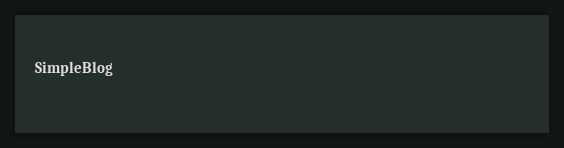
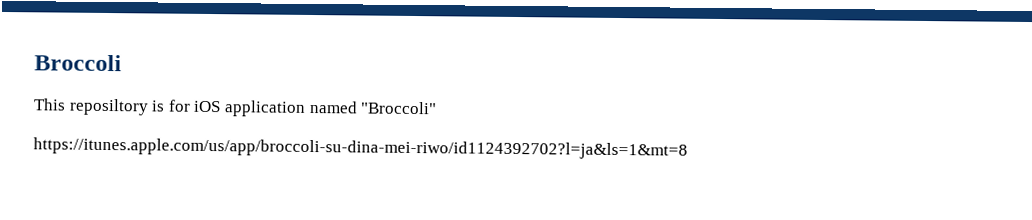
- SimpleBlog
+ Broccoli
+ This reposiltory is for iOS application named "Broccoli"
+ https://itunes.apple.com/us/app/broccoli-su-dina-mei-riwo/id1124392702?l=ja&ls=1&mt=8

